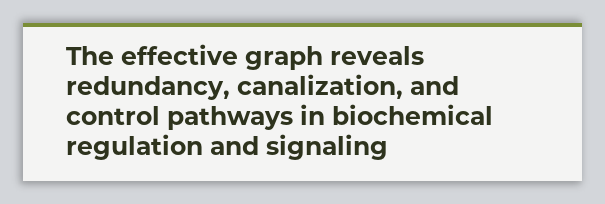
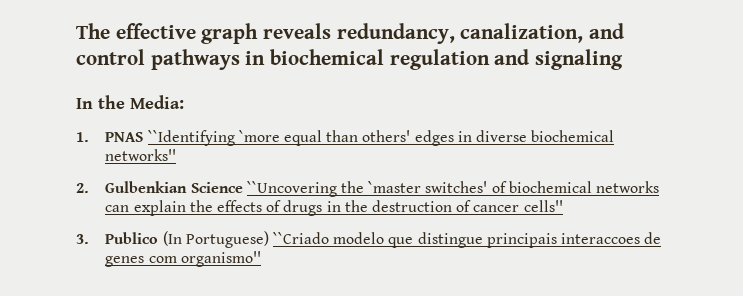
+ In the Media:
+ 1. PNAS ``Identifying `more equal than others' edges in diverse biochemical networks''
+ 2. Gulbenkian Science ``Uncovering the `master switches' of biochemical networks can explain the effects of drugs in the destruction of cancer cells''
+ 3. Publico (In Portuguese) ``Criado modelo que distingue principais interaccoes de genes com organismo''

